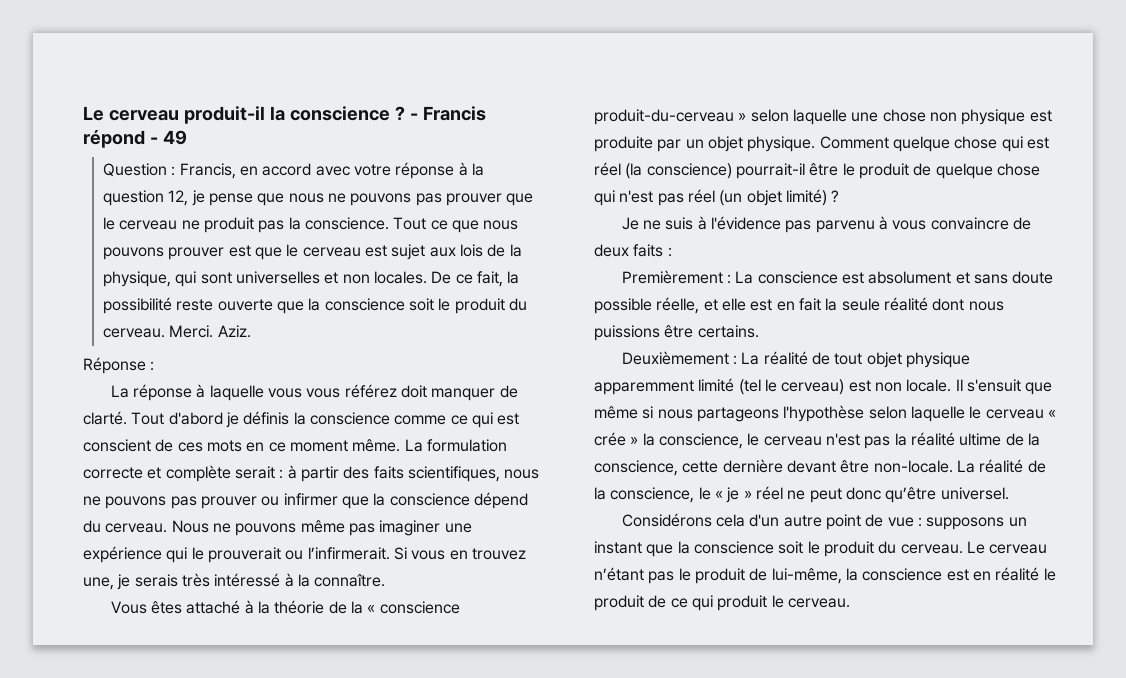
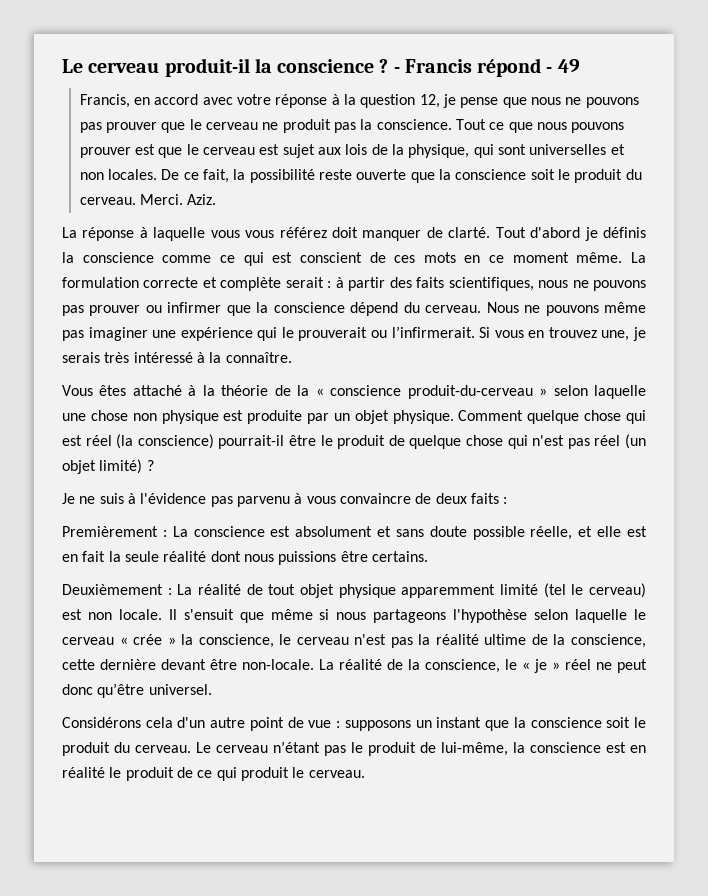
- Question : Francis, en accord avec votre réponse à la question 12, je pense que nous ne pouvons pas prouver que le cerveau ne produit pas la conscience.
+ Francis, en accord avec votre réponse à la question 12, je pense que nous ne pouvons pas prouver que le cerveau ne produit pas la conscience.
- Réponse :

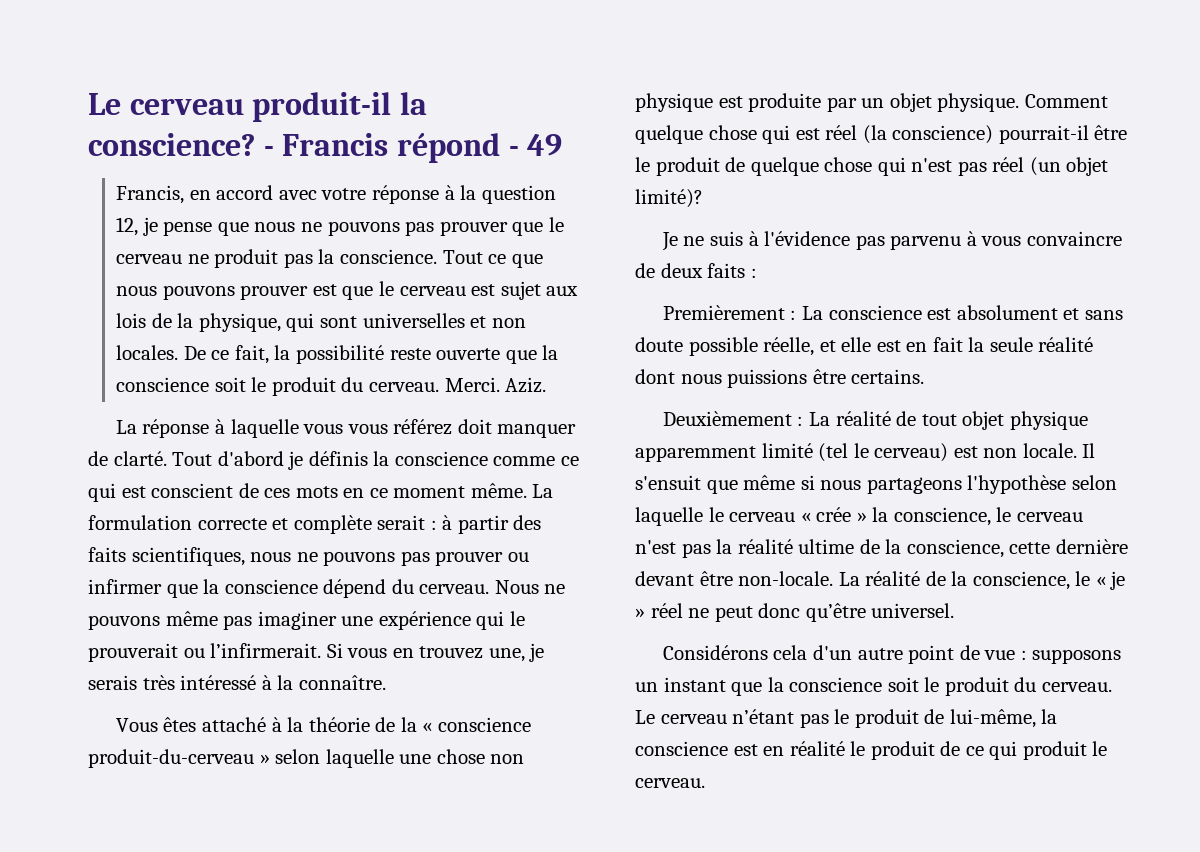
- Le cerveau produit-il la conscience ?
+ Le cerveau produit-il la conscience?
- Comment quelque chose qui est réel (la conscience) pourrait-il être le produit de quelque chose qui n'est pas réel (un objet limité) ?
+ Comment quelque chose qui est réel (la conscience) pourrait-il être le produit de quelque chose qui n'est pas réel (un objet limité)?

